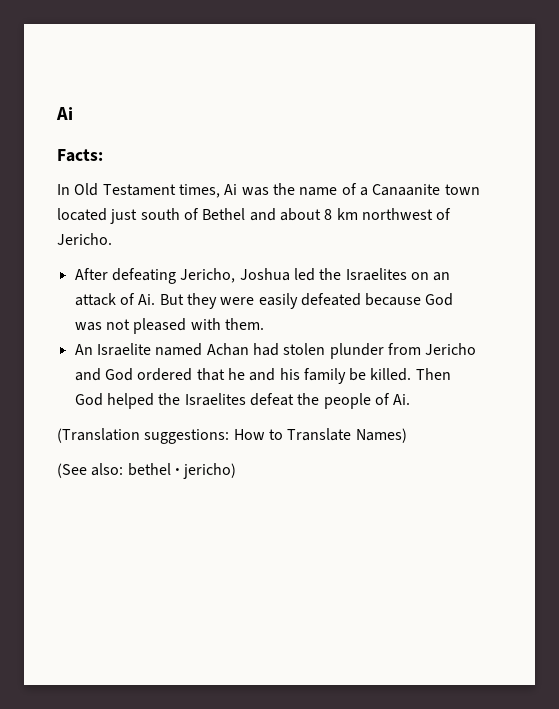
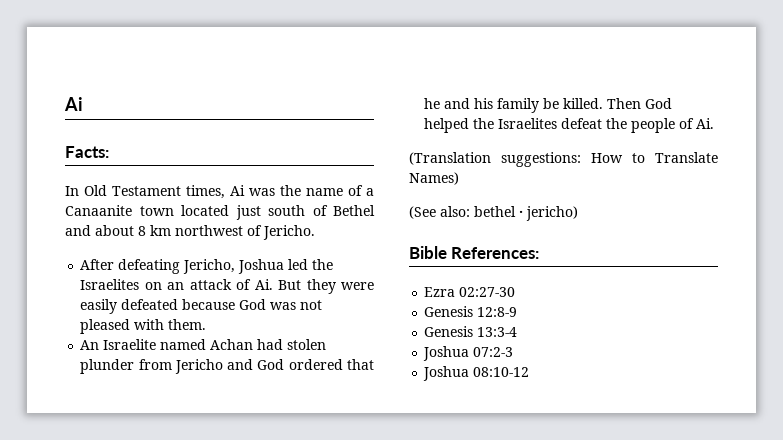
+ Bible References:
+ Ezra 02:27-30
+ Genesis 12:8-9
+ Genesis 13:3-4
+ Joshua 07:2-3
+ Joshua 08:10-12

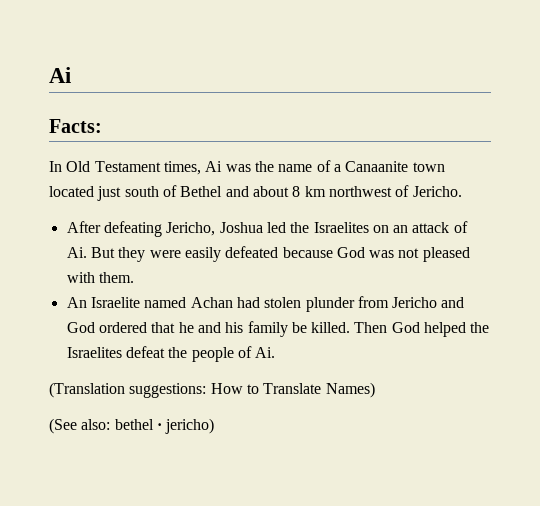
- Bible References:
- Ezra 02:27-30
- Genesis 12:8-9
- Genesis 13:3-4
- Joshua 07:2-3
- Joshua 08:10-12

